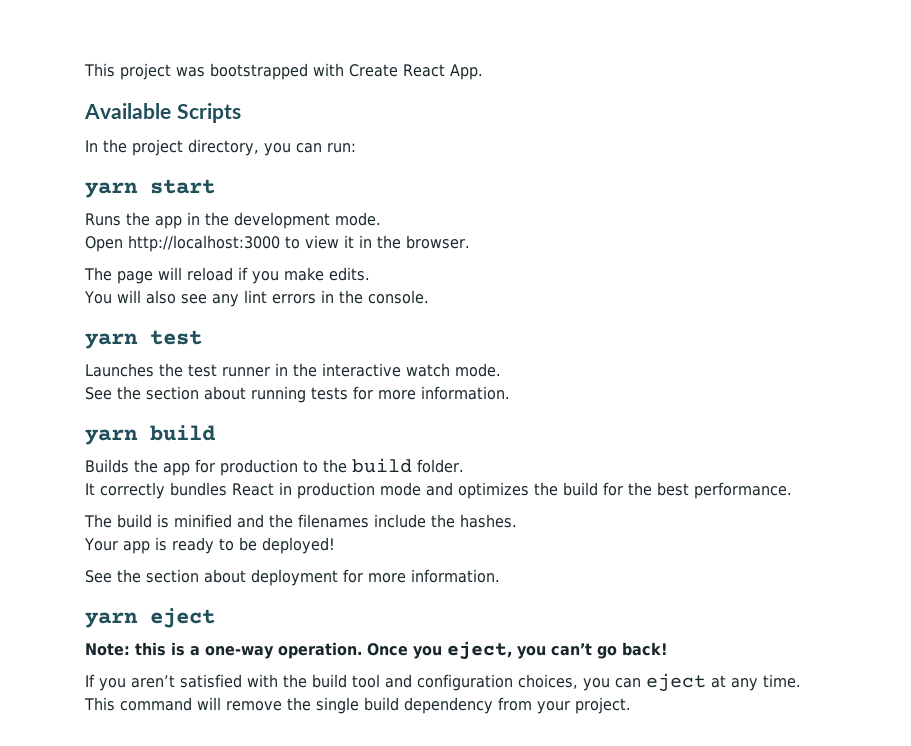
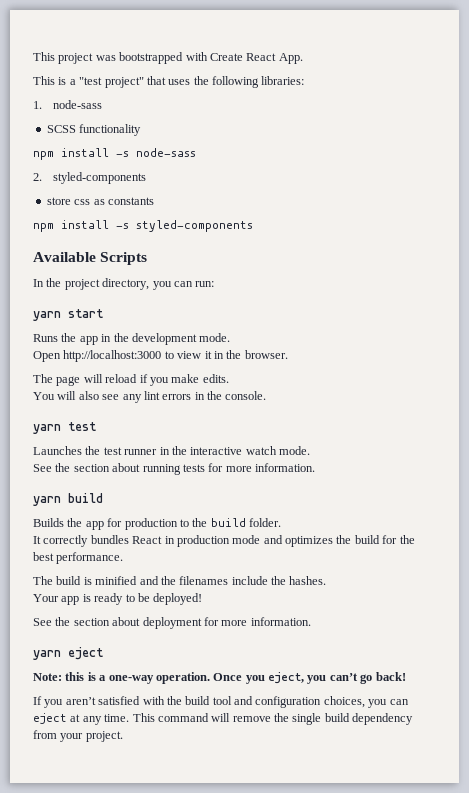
+ This is a "test project" that uses the following libraries:
+ 1. node-sass
+ SCSS functionality
+ npm install -s node-sass
+ 2. styled-components
+ store css as constants
+ npm install -s styled-components

